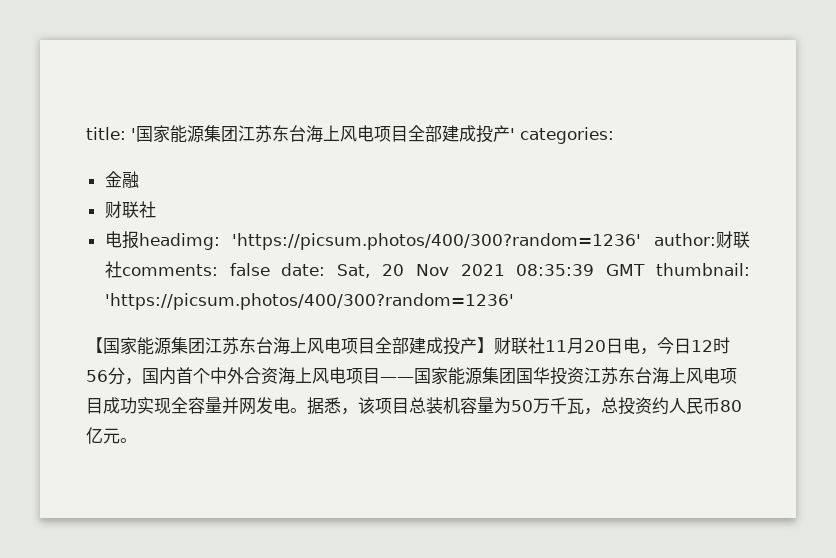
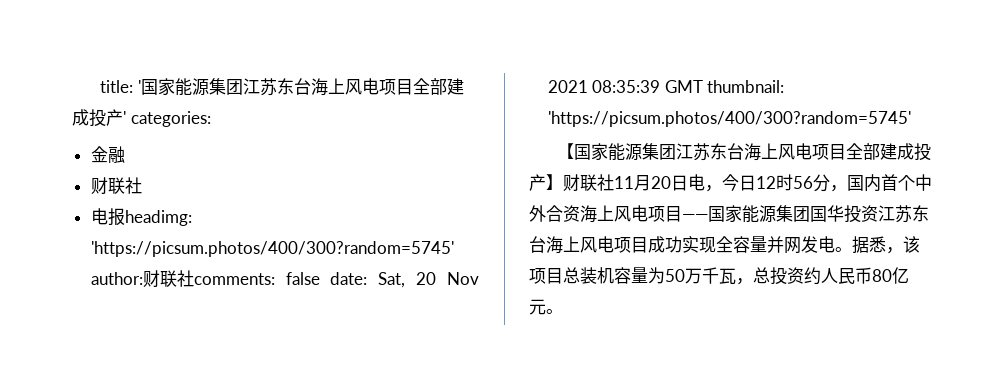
- 电报headimg: 'https://picsum.photos/400/300?random=1236' author:财联社comments: false date: Sat, 20 Nov 2021 08:35:39 GMT thumbnail: 'https://picsum.photos/400/300?random=1236'
+ 电报headimg: 'https://picsum.photos/400/300?random=5745' author:财联社comments: false date: Sat, 20 Nov 2021 08:35:39 GMT thumbnail: 'https://picsum.photos/400/300?random=5745'

